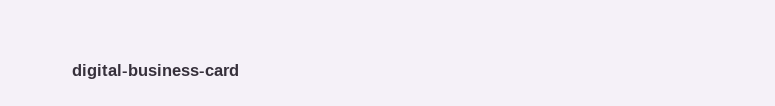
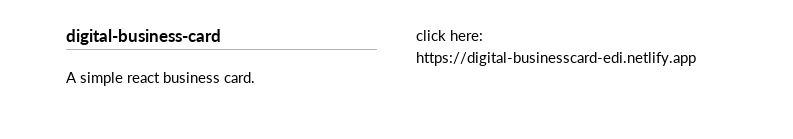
+ A simple react business card.
+ click here: https://digital-businesscard-edi.netlify.app

